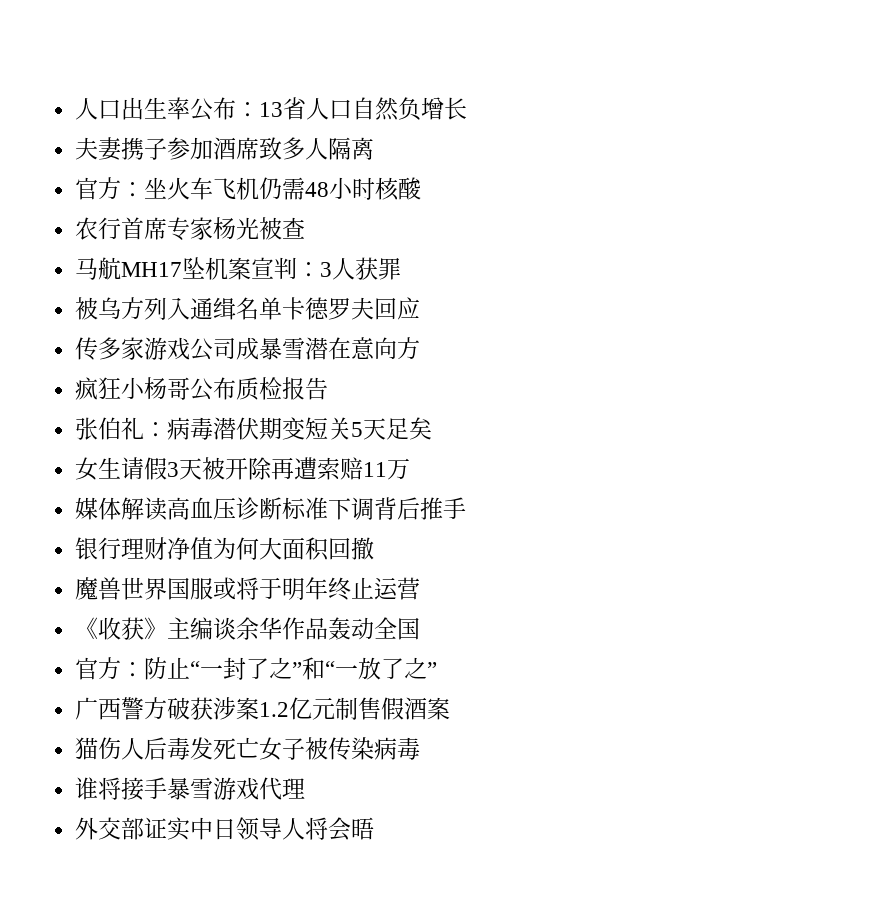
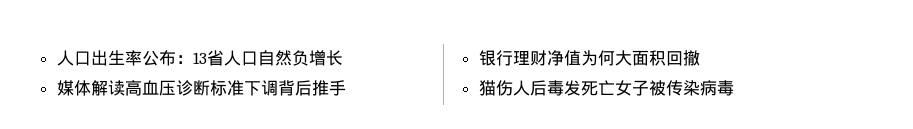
- 夫妻携子参加酒席致多人隔离
- 官方：坐火车飞机仍需48小时核酸
- 农行首席专家杨光被查
- 马航MH17坠机案宣判：3人获罪
- 被乌方列入通缉名单卡德罗夫回应
- 传多家游戏公司成暴雪潜在意向方
- 疯狂小杨哥公布质检报告
- 张伯礼：病毒潜伏期变短关5天足矣
- 女生请假3天被开除再遭索赔11万
- 魔兽世界国服或将于明年终止运营
- 《收获》主编谈余华作品轰动全国
- 官方：防止“一封了之”和“一放了之”
- 广西警方破获涉案1.2亿元制售假酒案
- 谁将接手暴雪游戏代理
- 外交部证实中日领导人将会晤

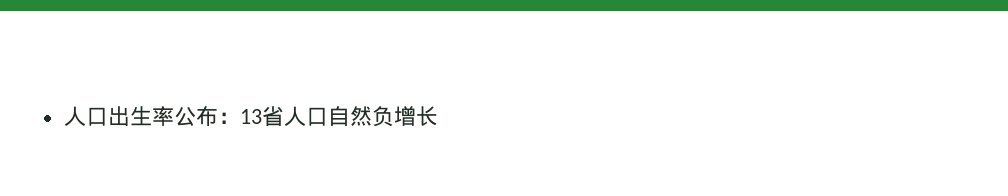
- 媒体解读高血压诊断标准下调背后推手
- 银行理财净值为何大面积回撤
- 猫伤人后毒发死亡女子被传染病毒

